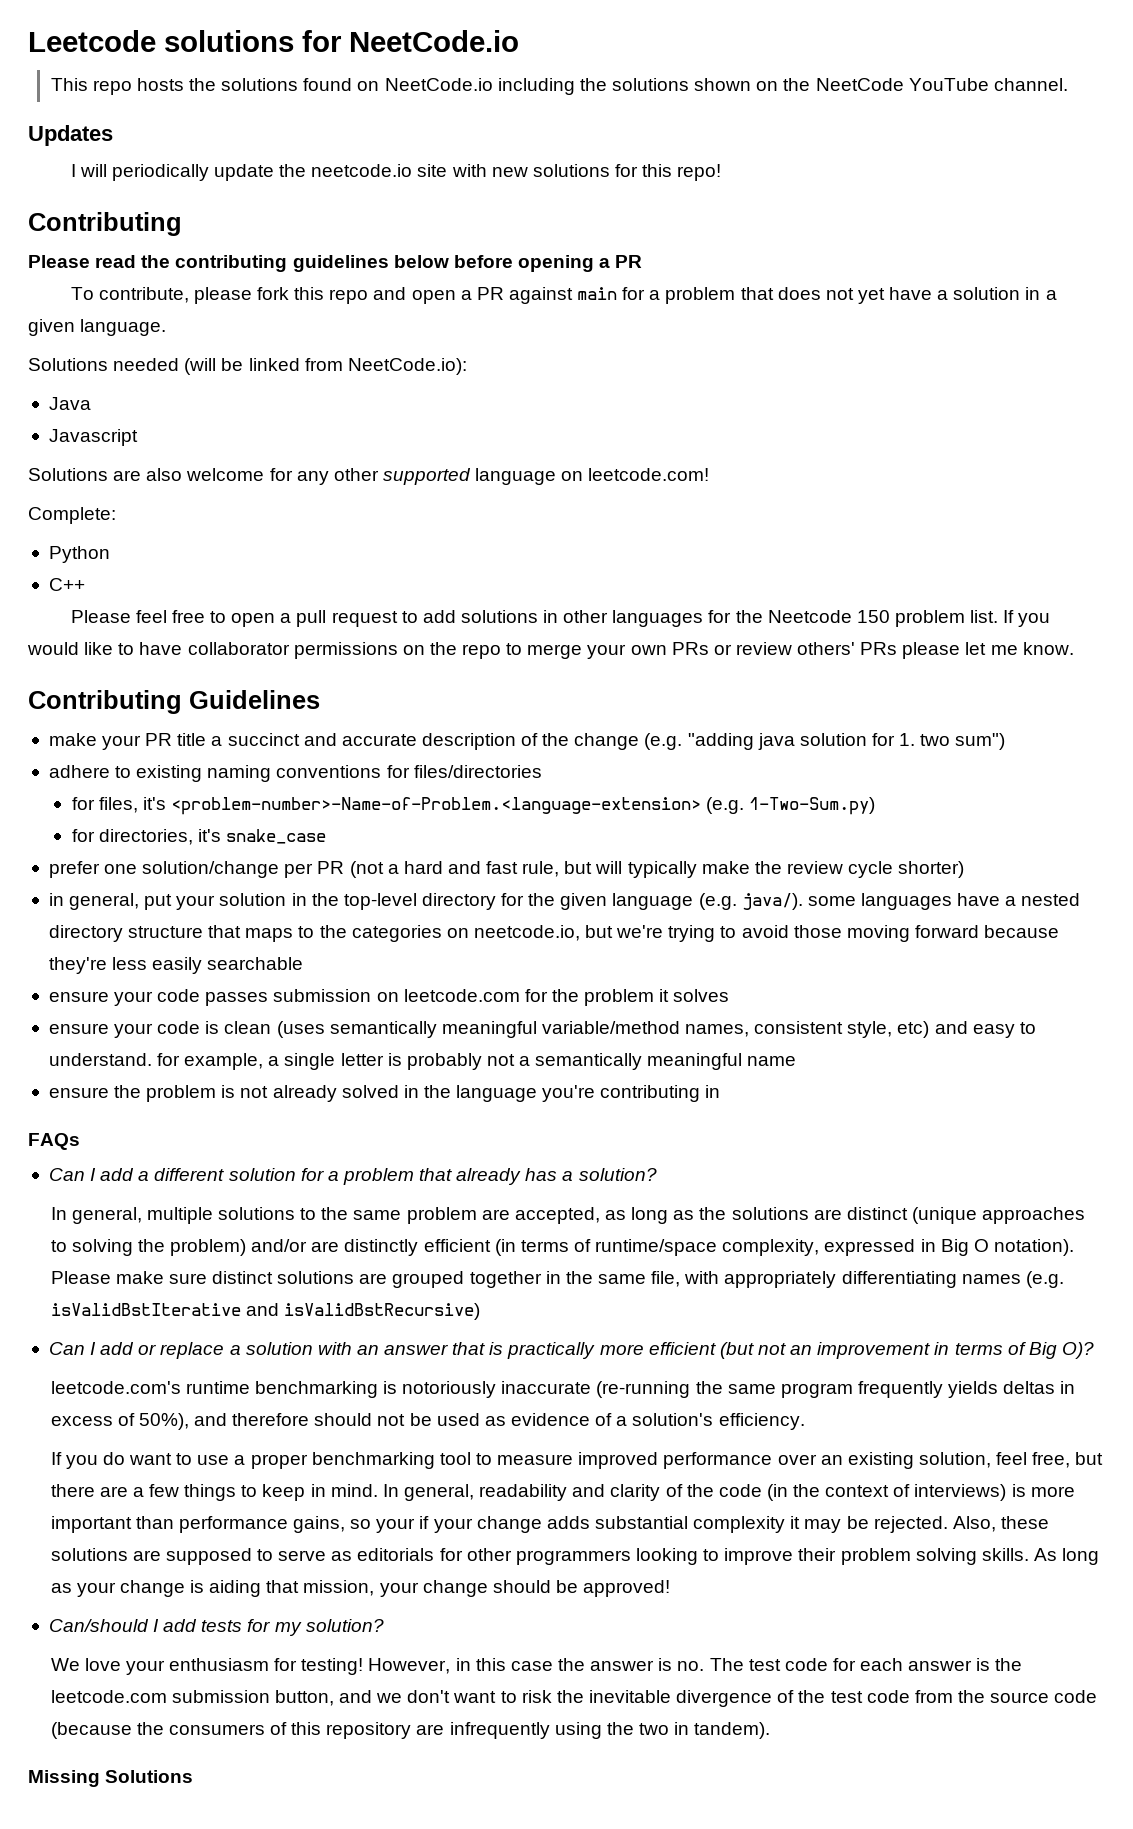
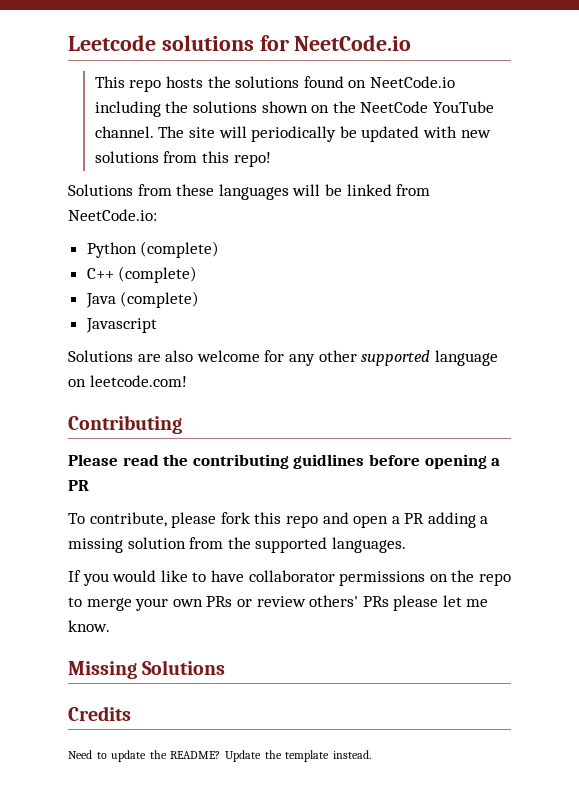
- This repo hosts the solutions found on NeetCode.io including the solutions shown on the NeetCode YouTube channel.
- Updates
- I will periodically update the neetcode.io site with new solutions for this repo!
+ This repo hosts the solutions found on NeetCode.io including the solutions shown on the NeetCode YouTube channel. The site will periodically be updated with new solutions from this repo!
+ Solutions from these languages will be linked from NeetCode.io:
+ Python (complete)
+ C++ (complete)
+ Java (complete)
+ Javascript
+ Solutions are also welcome for any other supported language on leetcode.com!
- Please read the contributing guidelines below before opening a PR
+ Please read the contributing guidlines before opening a PR
- To contribute, please fork this repo and open a PR against main for a problem that does not yet have a solution in a given language.
- Solutions needed (will be linked from NeetCode.io):
- Java
- Javascript
- Solutions are also welcome for any other supported language on leetcode.com!
- Complete:
- Python
- C++
- Please feel free to open a pull request to add solutions in other languages for the Neetcode 150 problem list. If you would like to have collaborator permissions on the repo to merge your own PRs or review others' PRs please let me know.
+ To contribute, please fork this repo and open a PR adding a missing solution from the supported languages.
+ If you would like to have collaborator permissions on the repo to merge your own PRs or review others' PRs please let me know.
- Contributing Guidelines
- make your PR title a succinct and accurate description of the change (e.g. "adding java solution for 1. two sum")
- adhere to existing naming conventions for files/directories
- for files, it's <problem-number>-Name-of-Problem.<language-extension> (e.g. 1-Two-Sum.py)
- for directories, it's snake_case
- prefer one solution/change per PR (not a hard and fast rule, but will typically make the review cycle shorter)
- in general, put your solution in the top-level directory for the given language (e.g. java/). some languages have a nested directory structure that maps to the categories on neetcode.io, but we're trying to avoid those moving forward because they're less easily searchable
- ensure your code passes submission on leetcode.com for the problem it solves
- ensure your code is clean (uses semantically meaningful variable/method names, consistent style, etc) and easy to understand. for example, a single letter is probably not a semantically meaningful name
- ensure the problem is not already solved in the language you're contributing in
- FAQs
- Can I add a different solution for a problem that already has a solution?
- In general, multiple solutions to the same problem are accepted, as long as the solutions are distinct (unique approaches to solving the problem) and/or are distinctly efficient (in terms of runtime/space complexity, expressed in Big O notation). Please make sure distinct solutions are grouped together in the same file, with appropriately differentiating names (e.g. isValidBstIterative and isValidBstRecursive)
- Can I add or replace a solution with an answer that is practically more efficient (but not an improvement in terms of Big O)?
- leetcode.com's runtime benchmarking is notoriously inaccurate (re-running the same program frequently yields deltas in excess of 50%), and therefore should not be used as evidence of a solution's efficiency.
- If you do want to use a proper benchmarking tool to measure improved performance over an existing solution, feel free, but there are a few things to keep in mind. In general, readability and clarity of the code (in the context of interviews) is more important than performance gains, so your if your change adds substantial complexity it may be rejected. Also, these solutions are supposed to serve as editorials for other programmers looking to improve their problem solving skills. As long as your change is aiding that mission, your change should be approved!
- Can/should I add tests for my solution?
- We love your enthusiasm for testing! However, in this case the answer is no. The test code for each answer is the leetcode.com submission button, and we don't want to risk the inevitable divergence of the test code from the source code (because the consumers of this repository are infrequently using the two in tandem).
  Missing Solutions
+ Credits
+ Need to update the README? Update the template instead.

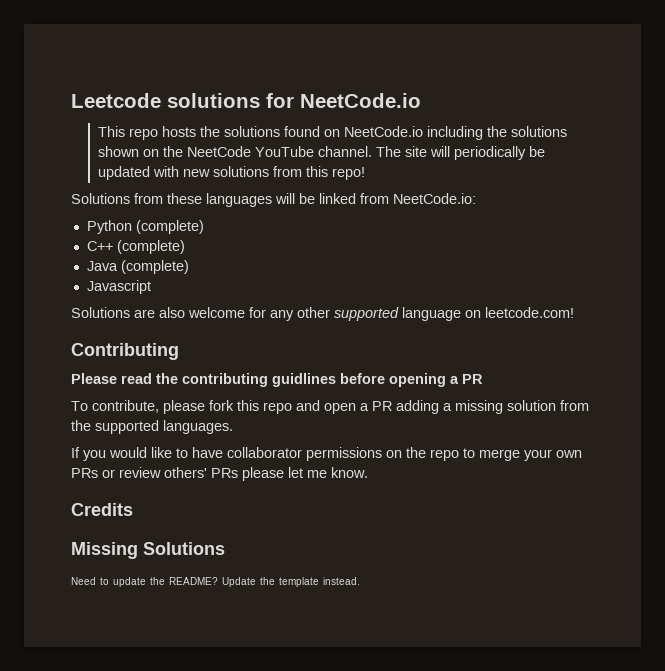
+ Credits
- Credits

